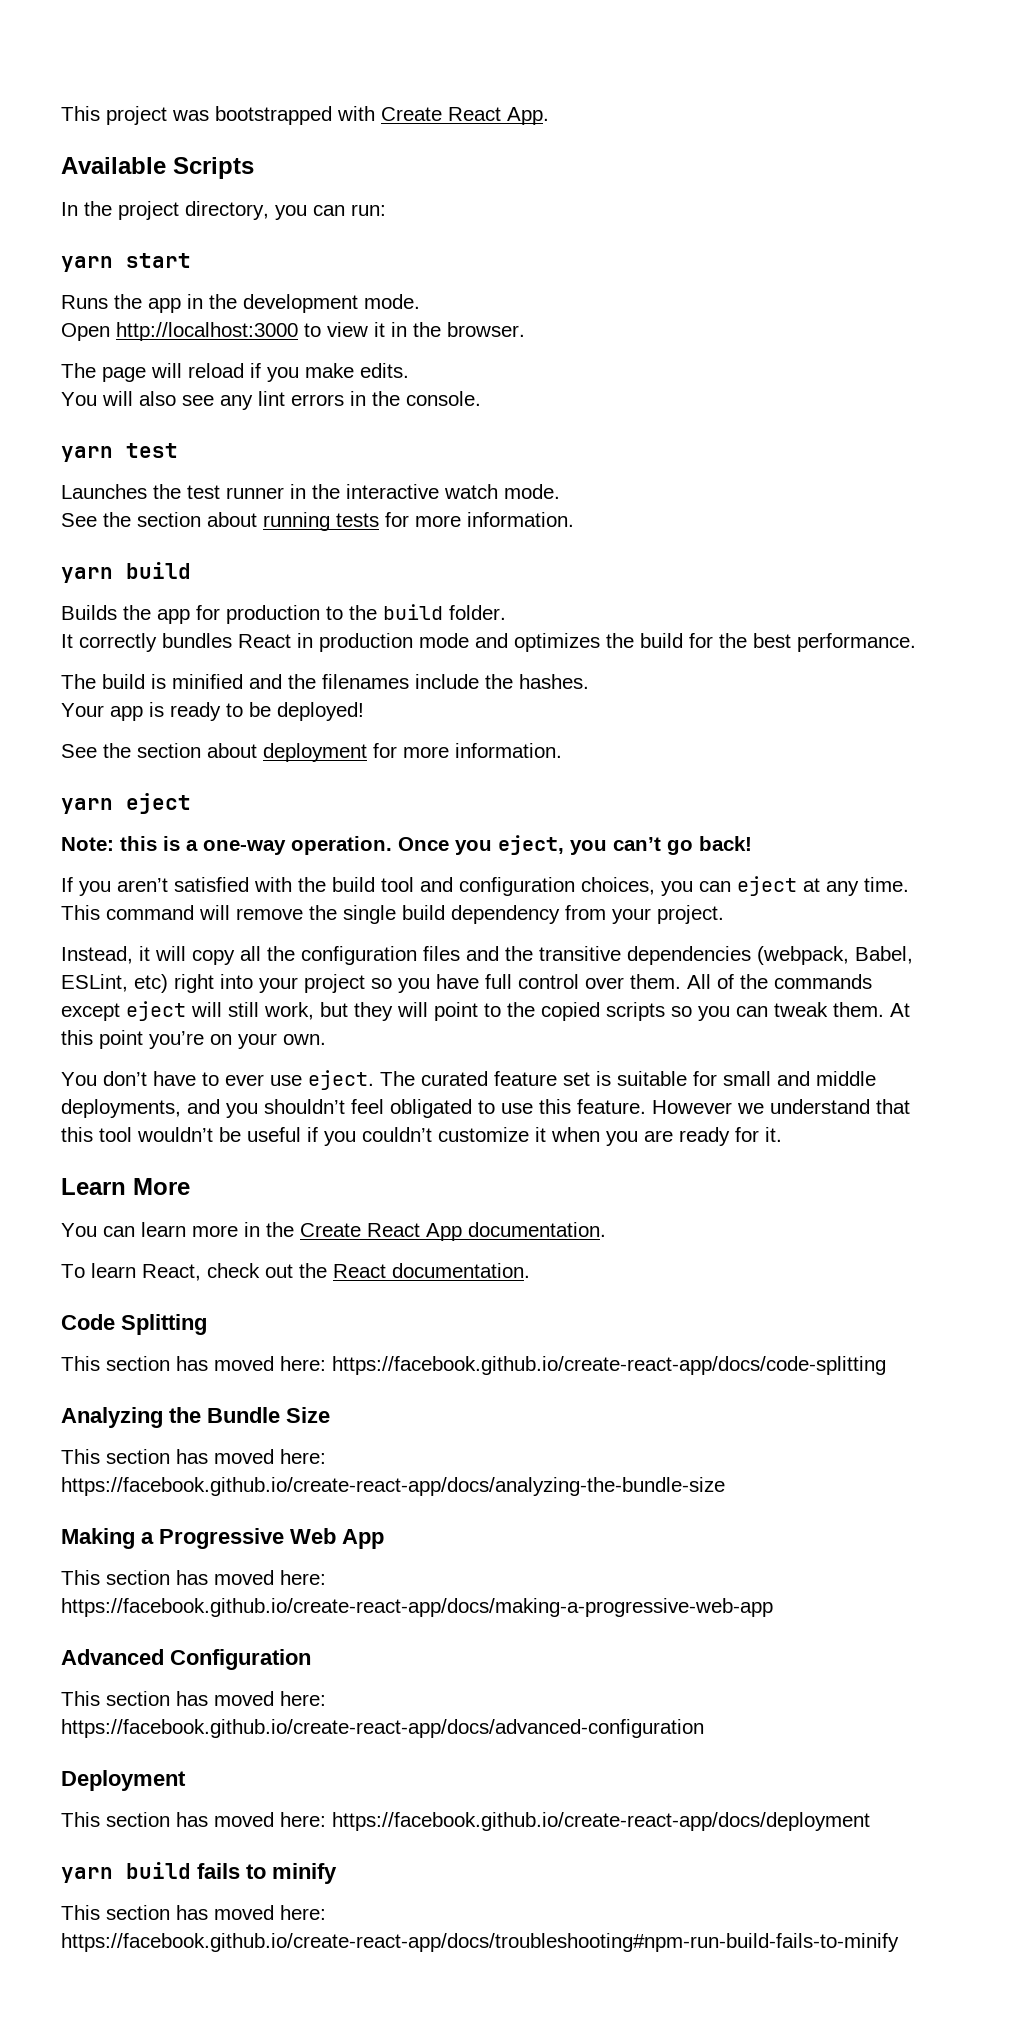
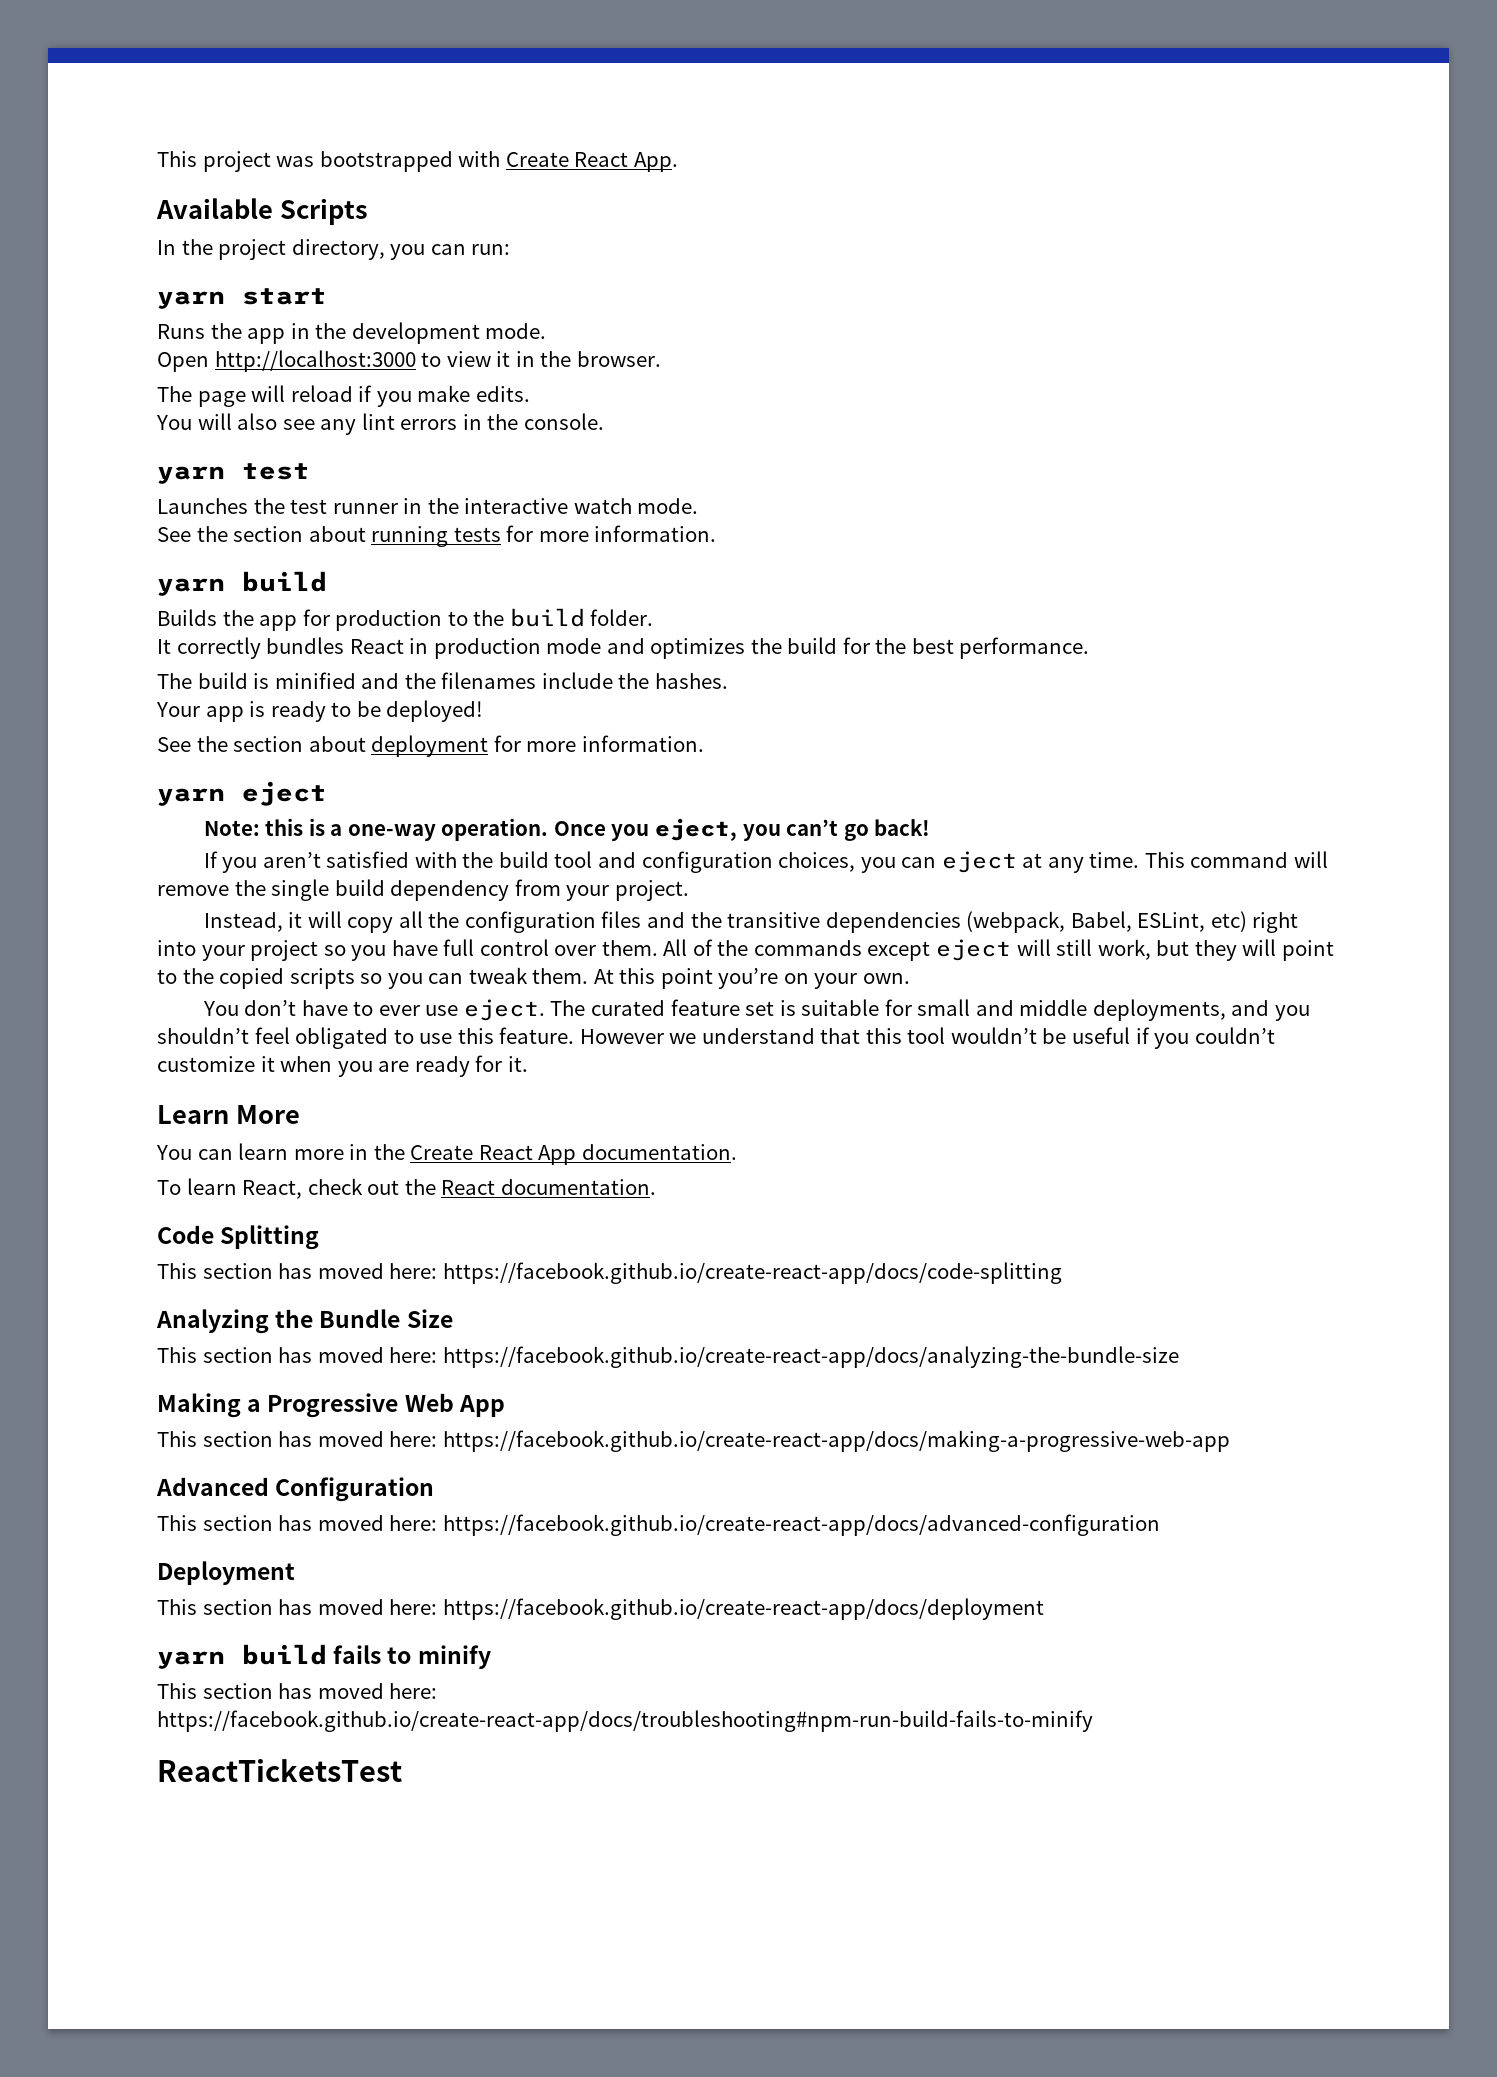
+ ReactTicketsTest

